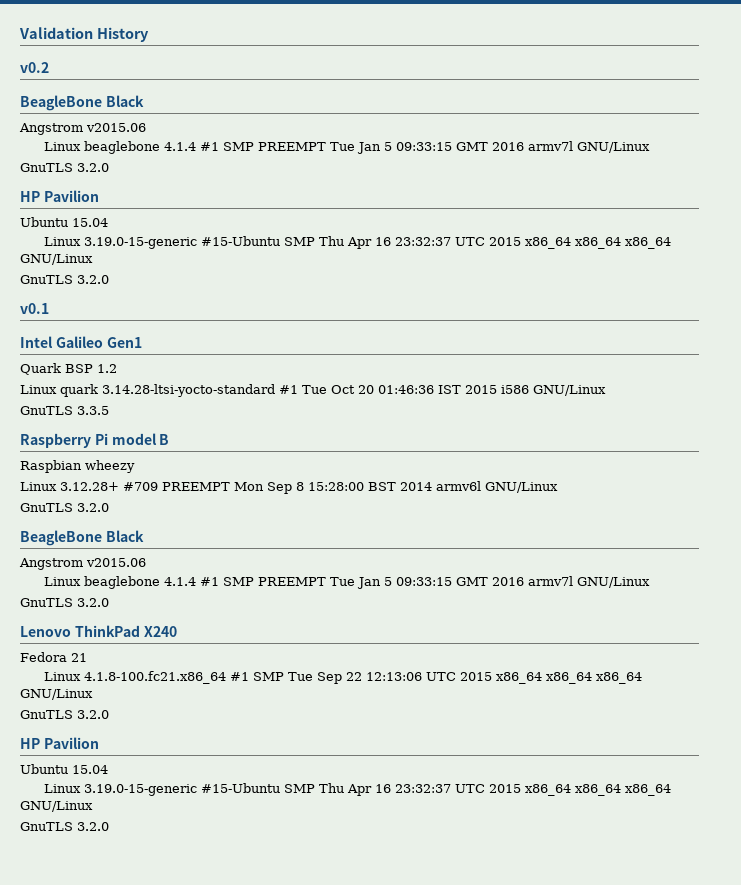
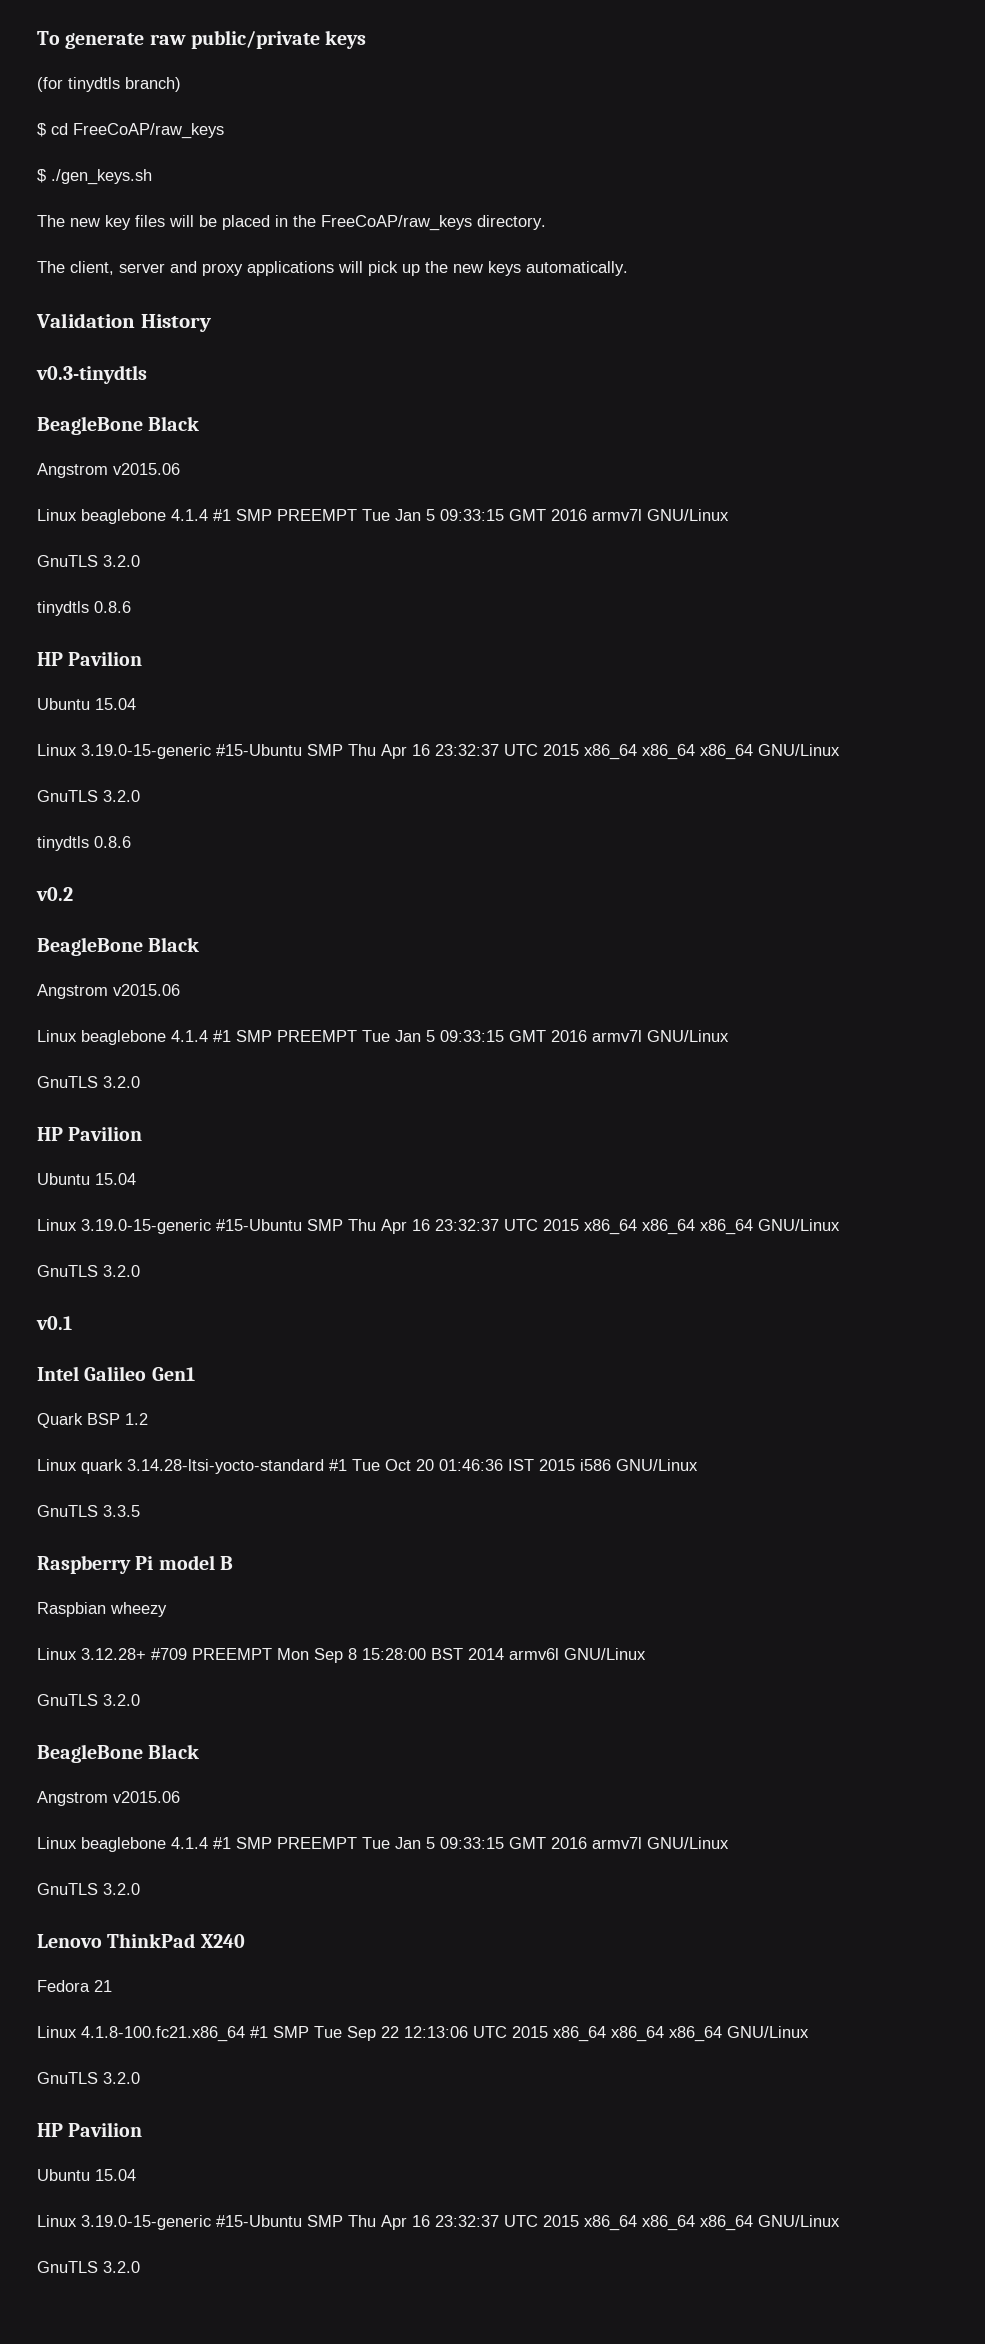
+ To generate raw public/private keys
+ (for tinydtls branch)
+ $ cd FreeCoAP/raw_keys
+ $ ./gen_keys.sh
+ The new key files will be placed in the FreeCoAP/raw_keys directory.
+ The client, server and proxy applications will pick up the new keys automatically.
  Validation History
+ v0.3-tinydtls
+ BeagleBone Black
+ Angstrom v2015.06
+ Linux beaglebone 4.1.4 #1 SMP PREEMPT Tue Jan 5 09:33:15 GMT 2016 armv7l GNU/Linux
+ GnuTLS 3.2.0
+ tinydtls 0.8.6
+ HP Pavilion
+ Ubuntu 15.04
+ Linux 3.19.0-15-generic #15-Ubuntu SMP Thu Apr 16 23:32:37 UTC 2015 x86_64 x86_64 x86_64 GNU/Linux
+ GnuTLS 3.2.0
+ tinydtls 0.8.6

